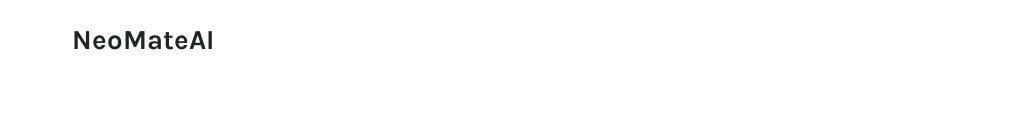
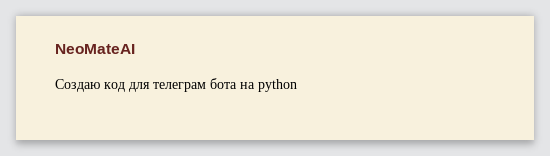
+ Создаю код для телеграм бота на python

